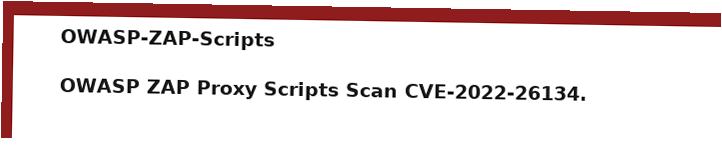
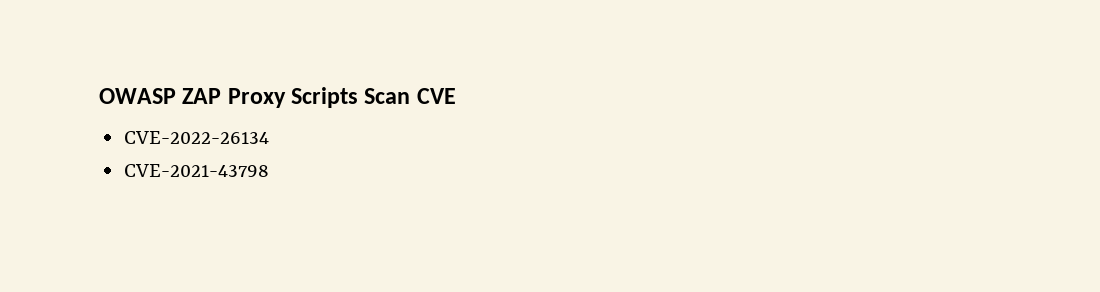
- OWASP-ZAP-Scripts
- OWASP ZAP Proxy Scripts Scan CVE-2022-26134.
+ OWASP ZAP Proxy Scripts Scan CVE
+ CVE-2022-26134
+ CVE-2021-43798

